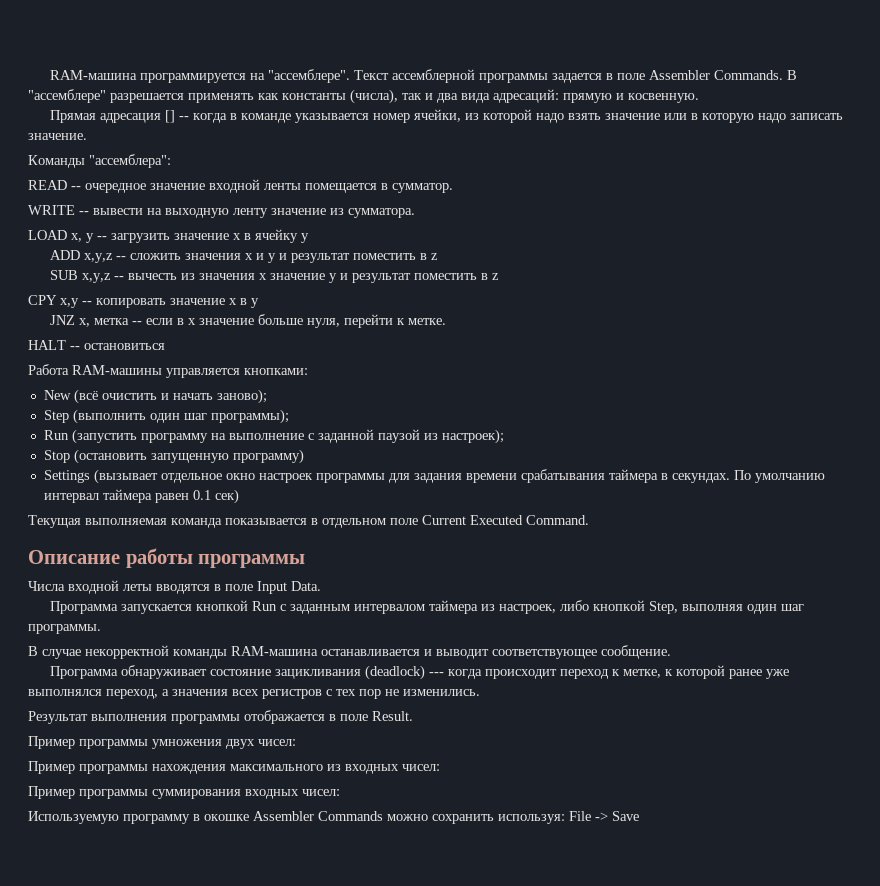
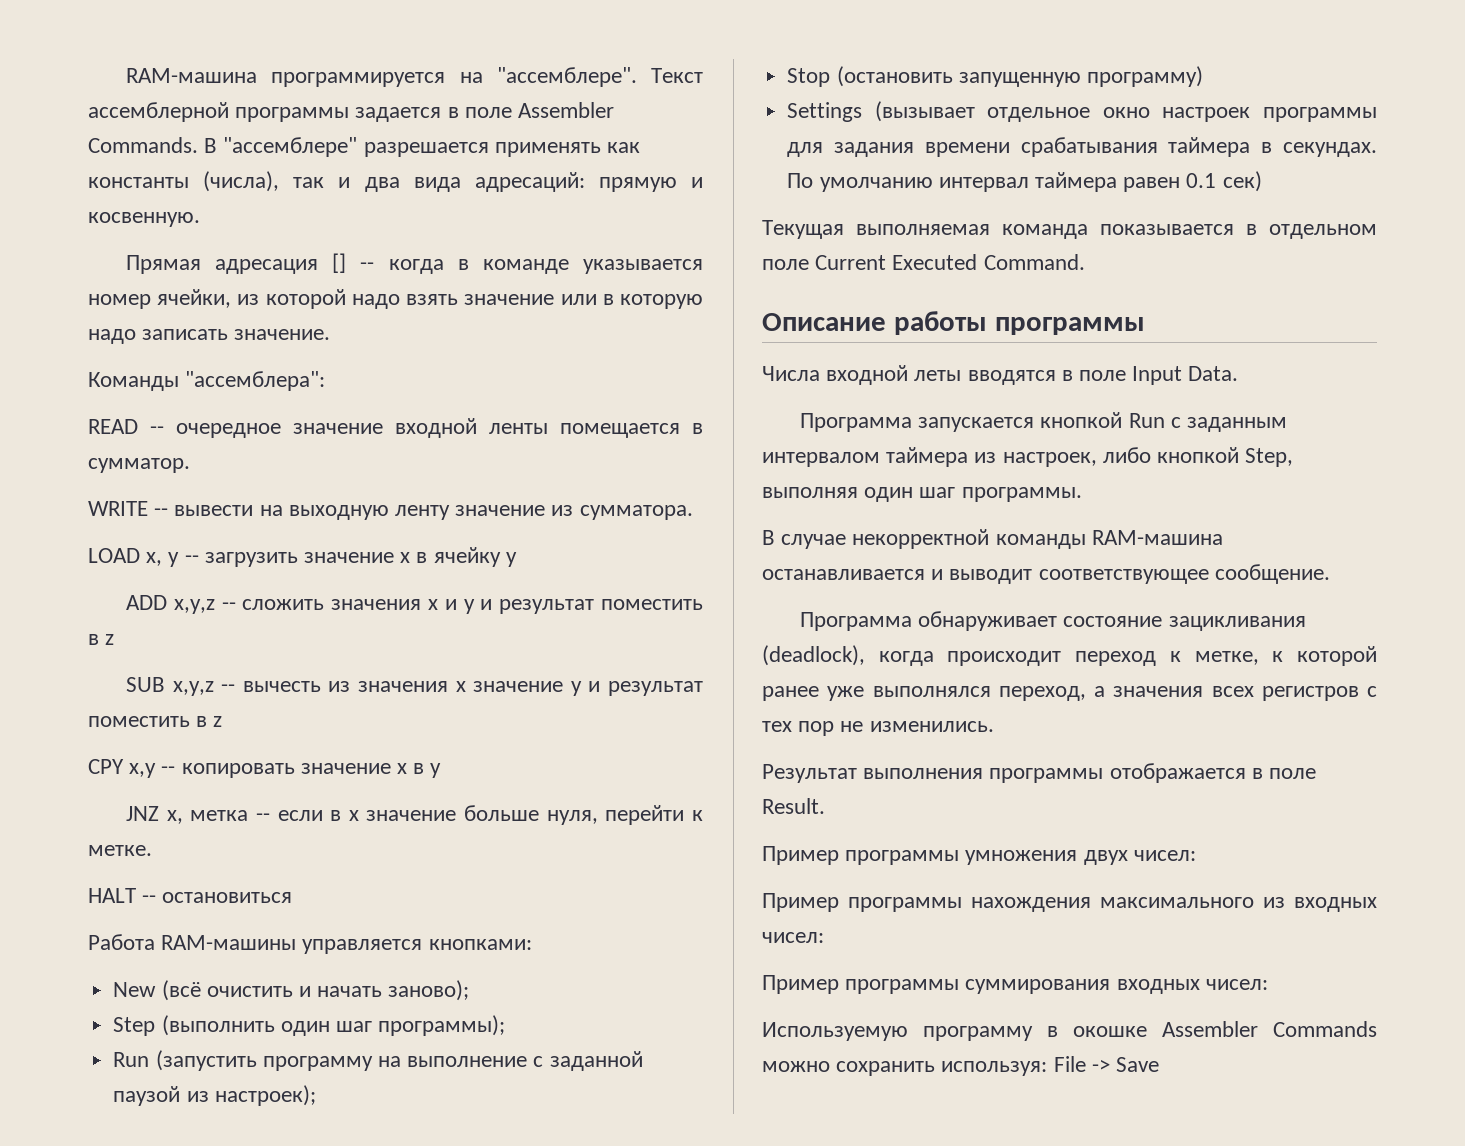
- Программа обнаруживает состояние зацикливания (deadlock) --- когда происходит переход к метке, к которой ранее уже выполнялся переход, а значения всех регистров с тех пор не изменились.
+ Программа обнаруживает состояние зацикливания (deadlock), когда происходит переход к метке, к которой ранее уже выполнялся переход, а значения всех регистров с тех пор не изменились.

